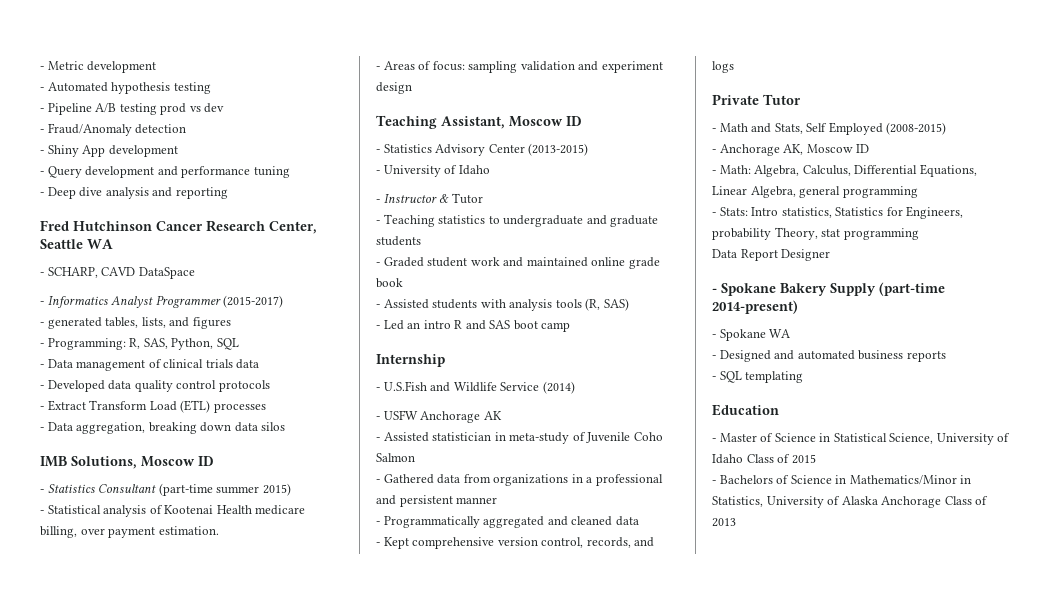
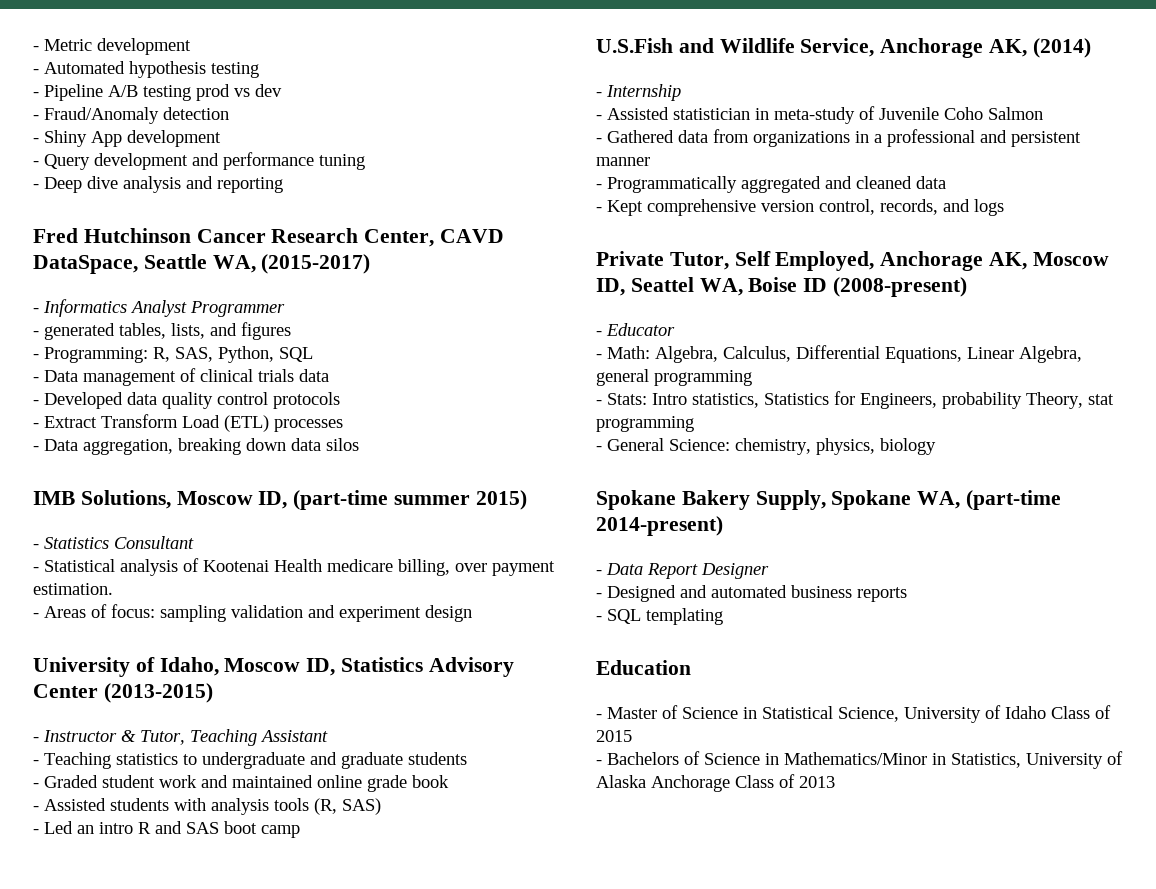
- Fred Hutchinson Cancer Research Center, Seattle WA
- - SCHARP, CAVD DataSpace
+ Fred Hutchinson Cancer Research Center, CAVD DataSpace, Seattle WA, (2015-2017)
- - Informatics Analyst Programmer (2015-2017)
+ - Informatics Analyst Programmer
- IMB Solutions, Moscow ID
+ IMB Solutions, Moscow ID, (part-time summer 2015)
- - Statistics Consultant (part-time summer 2015)
+ - Statistics Consultant
- Teaching Assistant, Moscow ID
- - Statistics Advisory Center (2013-2015)
+ University of Idaho, Moscow ID, Statistics Advisory Center (2013-2015)
- - University of Idaho
- - Instructor & Tutor
+ - Instructor & Tutor, Teaching Assistant
- Internship
- - U.S.Fish and Wildlife Service (2014)
+ U.S.Fish and Wildlife Service, Anchorage AK, (2014)
- - USFW Anchorage AK
+ - Internship
- Private Tutor
- - Math and Stats, Self Employed (2008-2015)
- - Anchorage AK, Moscow ID
+ Private Tutor, Self Employed, Anchorage AK, Moscow ID, Seattel WA, Boise ID (2008-present)
+ - Educator
- Data Report Designer
- - Spokane Bakery Supply (part-time 2014-present)
+ - General Science: chemistry, physics, biology
+ Spokane Bakery Supply, Spokane WA, (part-time 2014-present)
- - Spokane WA
+ - Data Report Designer

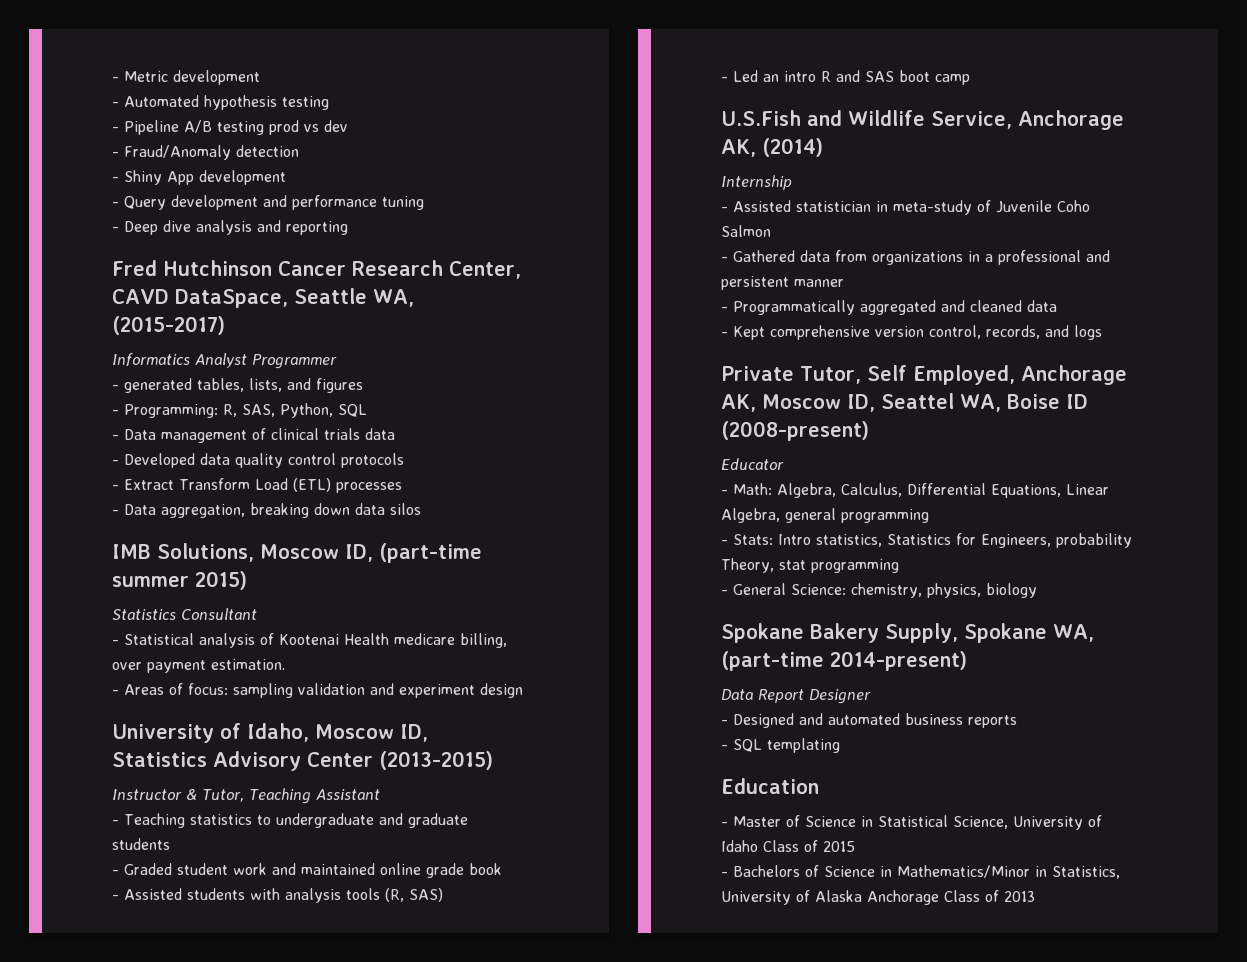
- - Informatics Analyst Programmer
+ Informatics Analyst Programmer
- - Statistics Consultant
+ Statistics Consultant
- - Instructor & Tutor, Teaching Assistant
+ Instructor & Tutor, Teaching Assistant
- - Internship
+ Internship
- - Educator
+ Educator
- - Data Report Designer
+ Data Report Designer

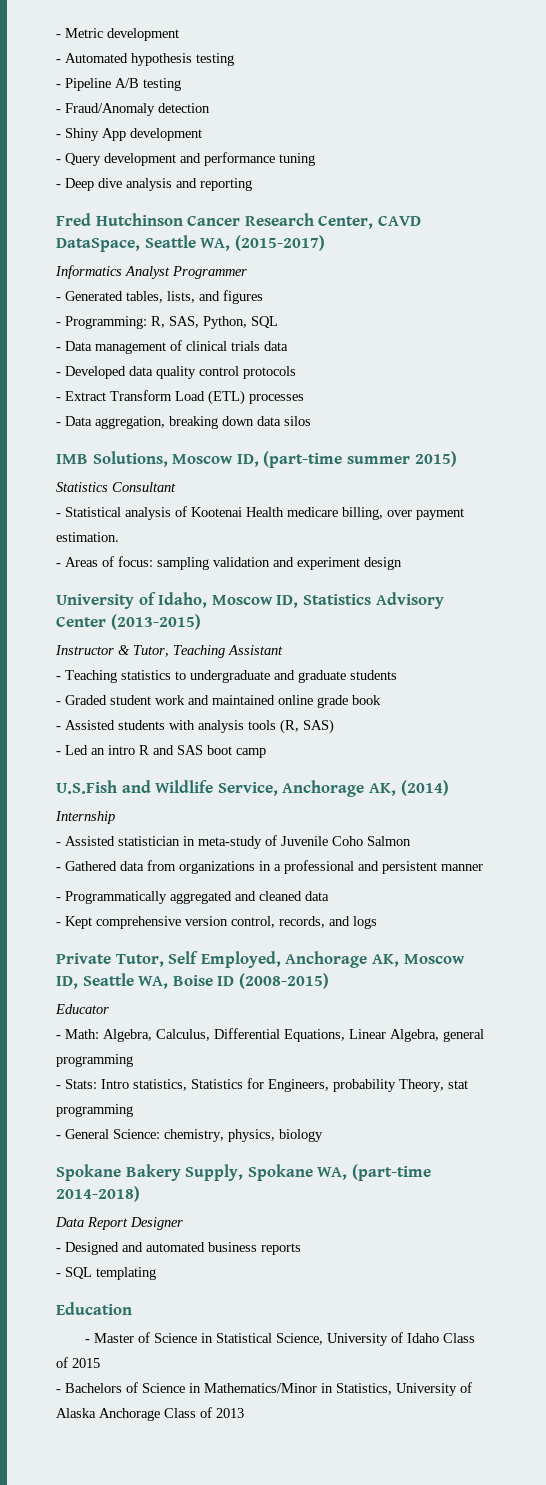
- - Pipeline A/B testing prod vs dev
+ - Pipeline A/B testing
- - generated tables, lists, and figures
+ - Generated tables, lists, and figures
- Private Tutor, Self Employed, Anchorage AK, Moscow ID, Seattel WA, Boise ID (2008-present)
+ Private Tutor, Self Employed, Anchorage AK, Moscow ID, Seattle WA, Boise ID (2008-2015)
- Spokane Bakery Supply, Spokane WA, (part-time 2014-present)
+ Spokane Bakery Supply, Spokane WA, (part-time 2014-2018)

